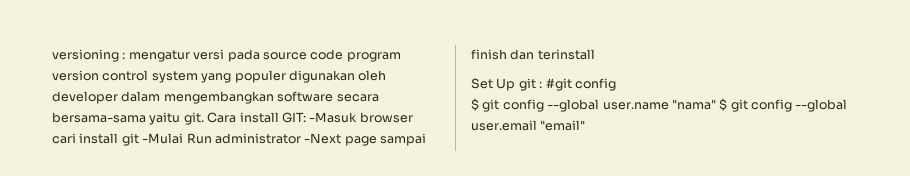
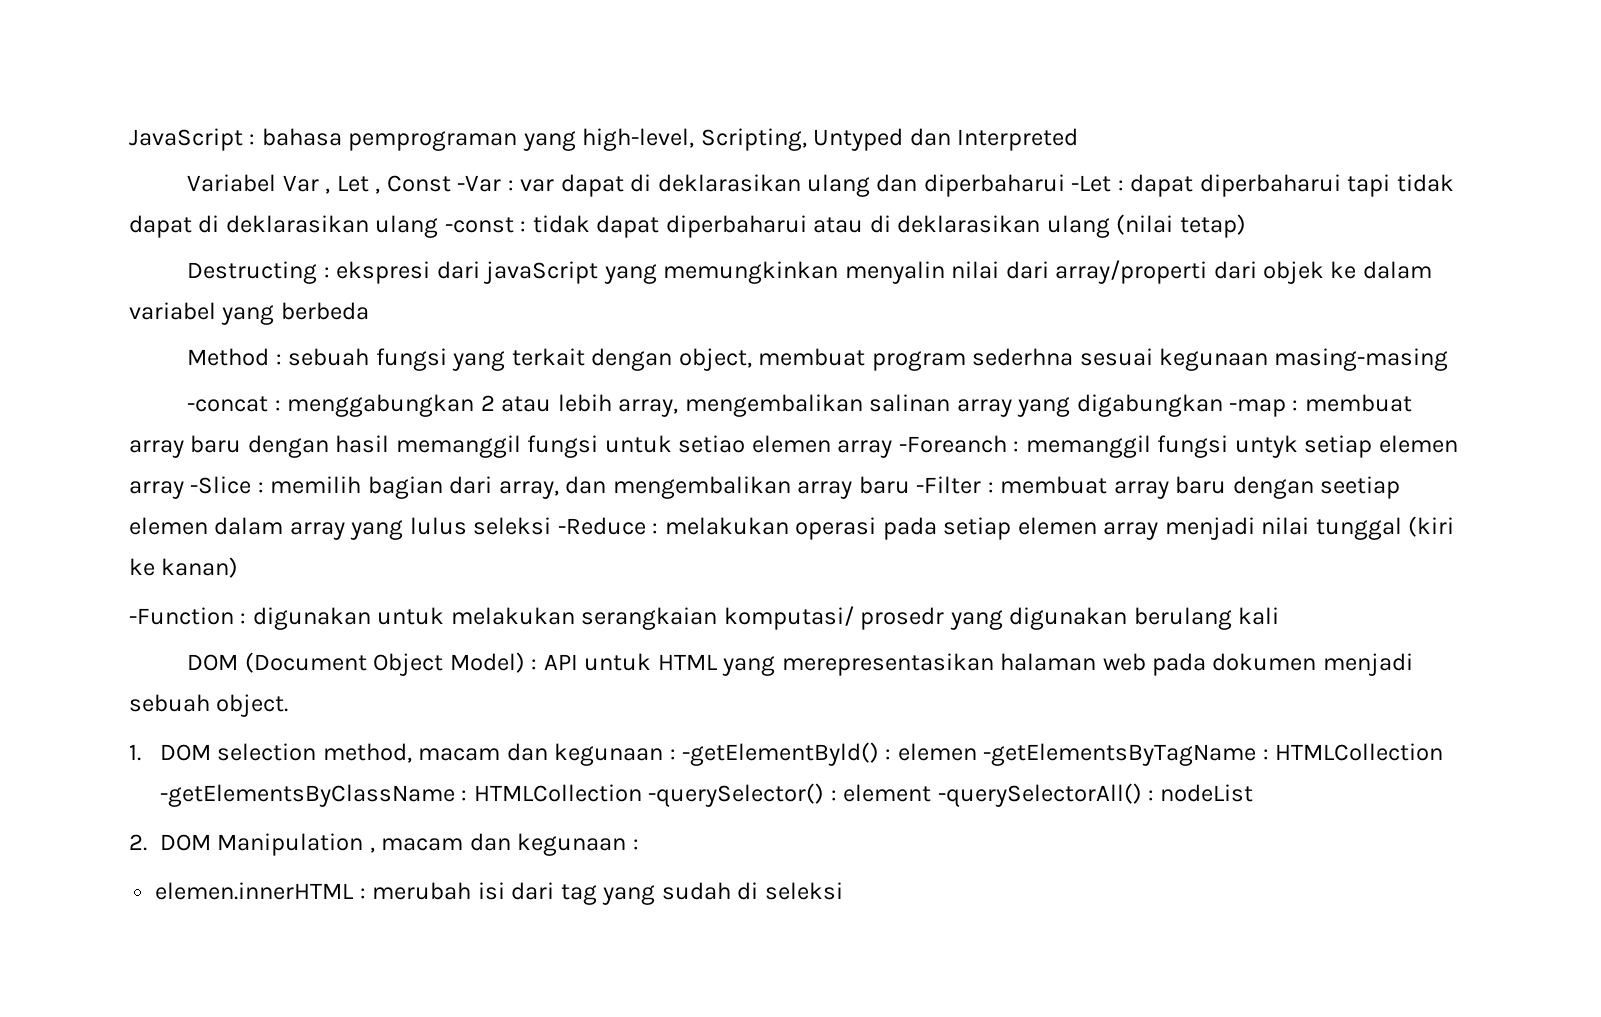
- versioning : mengatur versi pada source code program version control system yang populer digunakan oleh developer dalam mengembangkan software secara bersama-sama yaitu git. Cara install GIT: -Masuk browser cari install git -Mulai Run administrator -Next page sampai finish dan terinstall
- Set Up git : #git config
- $ git config --global user.name "nama" $ git config --global user.email "email"
+ JavaScript : bahasa pemprograman yang high-level, Scripting, Untyped dan Interpreted
+ Variabel Var , Let , Const -Var : var dapat di deklarasikan ulang dan diperbaharui -Let : dapat diperbaharui tapi tidak dapat di deklarasikan ulang -const : tidak dapat diperbaharui atau di deklarasikan ulang (nilai tetap)
+ Destructing : ekspresi dari javaScript yang memungkinkan menyalin nilai dari array/properti dari objek ke dalam variabel yang berbeda
+ Method : sebuah fungsi yang terkait dengan object, membuat program sederhna sesuai kegunaan masing-masing
+ -concat : menggabungkan 2 atau lebih array, mengembalikan salinan array yang digabungkan -map : membuat array baru dengan hasil memanggil fungsi untuk setiao elemen array -Foreanch : memanggil fungsi untyk setiap elemen array -Slice : memilih bagian dari array, dan mengembalikan array baru -Filter : membuat array baru dengan seetiap elemen dalam array yang lulus seleksi -Reduce : melakukan operasi pada setiap elemen array menjadi nilai tunggal (kiri ke kanan)
+ -Function : digunakan untuk melakukan serangkaian komputasi/ prosedr yang digunakan berulang kali
+ DOM (Document Object Model) : API untuk HTML yang merepresentasikan halaman web pada dokumen menjadi sebuah object.
+ 1. DOM selection method, macam dan kegunaan : -getElementByld() : elemen -getElementsByTagName : HTMLCollection -getElementsByClassName : HTMLCollection -querySelector() : element -querySelectorAll() : nodeList
+ 2. DOM Manipulation , macam dan kegunaan :
+ elemen.innerHTML : merubah isi dari tag yang sudah di seleksi

